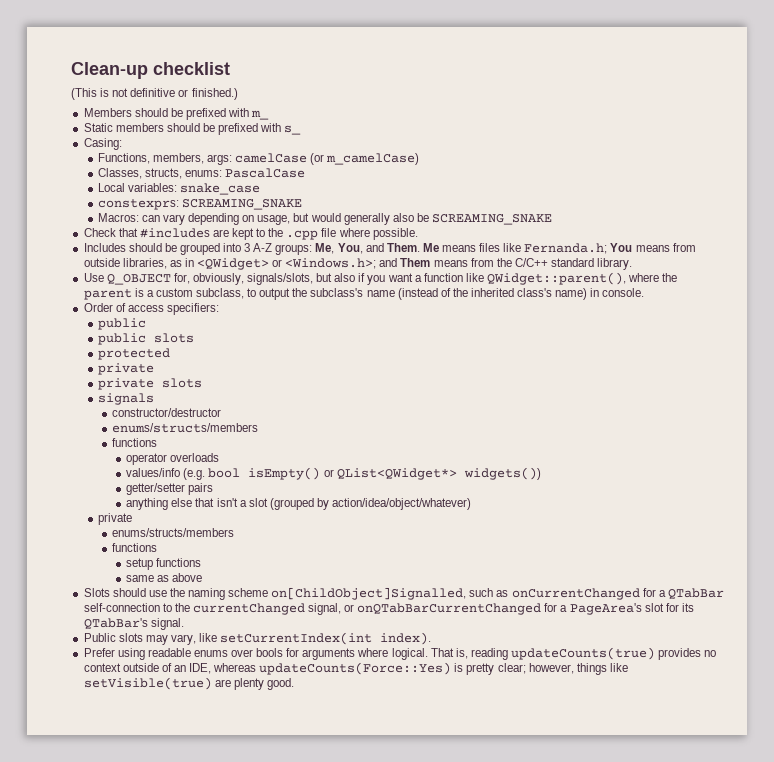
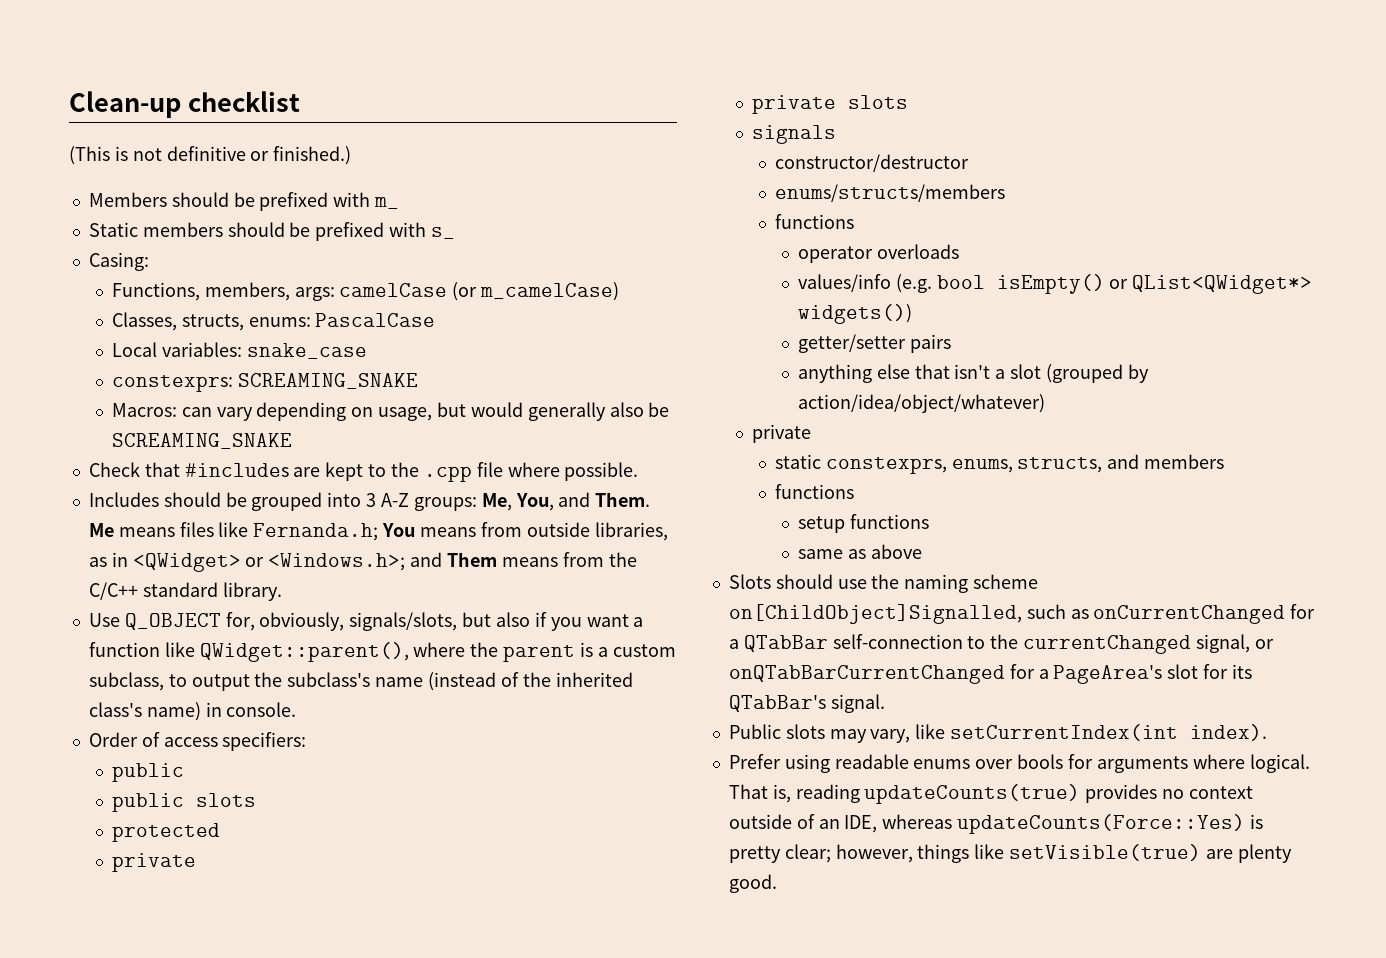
  anything else that isn't a slot (grouped by action/idea/object/whatever)
  private
- enums/structs/members
+ static constexprs, enums, structs, and members

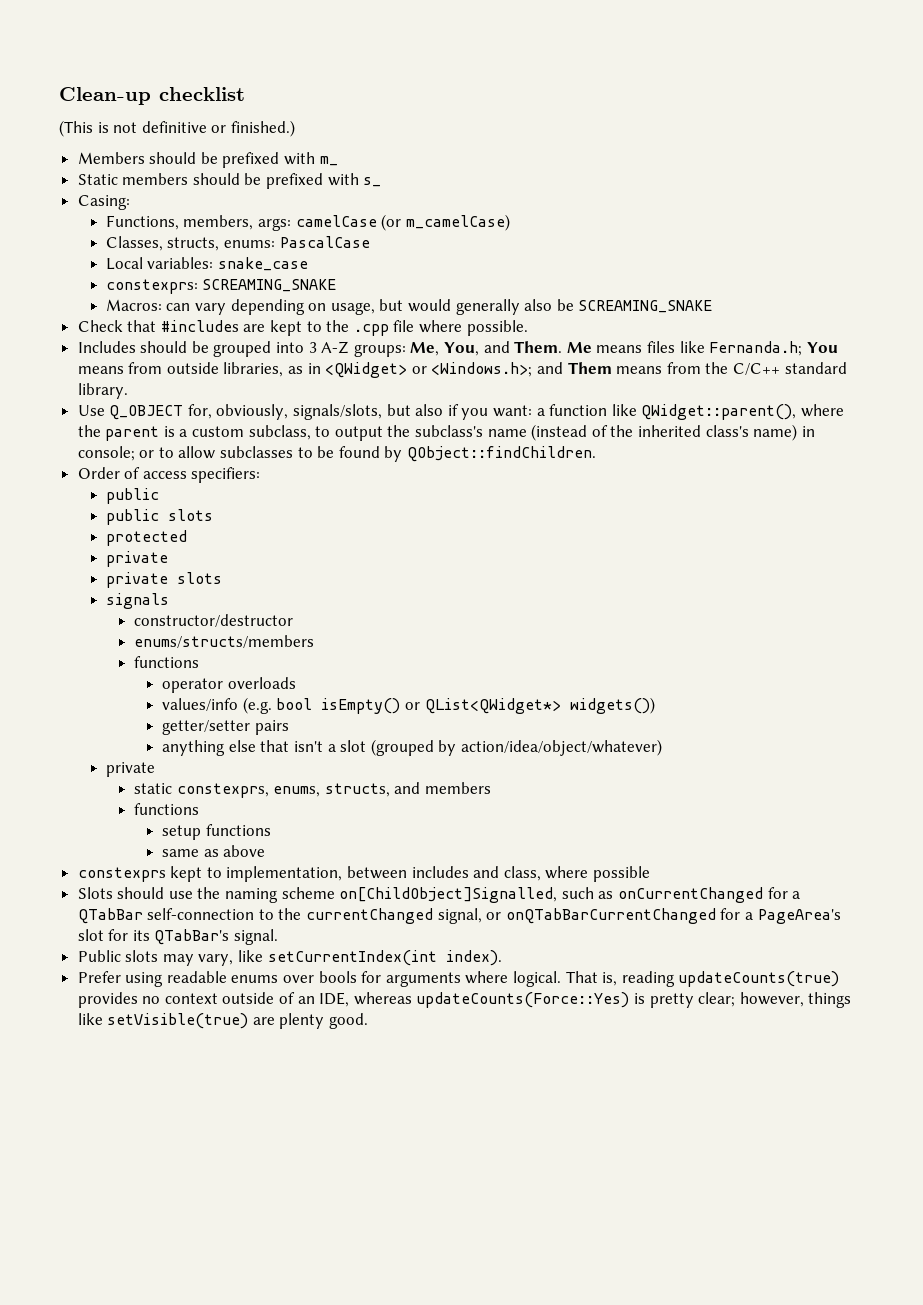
- Use Q_OBJECT for, obviously, signals/slots, but also if you want a function like QWidget::parent(), where the parent is a custom subclass, to output the subclass's name (instead of the inherited class's name) in console.
+ Use Q_OBJECT for, obviously, signals/slots, but also if you want: a function like QWidget::parent(), where the parent is a custom subclass, to output the subclass's name (instead of the inherited class's name) in console; or to allow subclasses to be found by QObject::findChildren.
+ constexprs kept to implementation, between includes and class, where possible

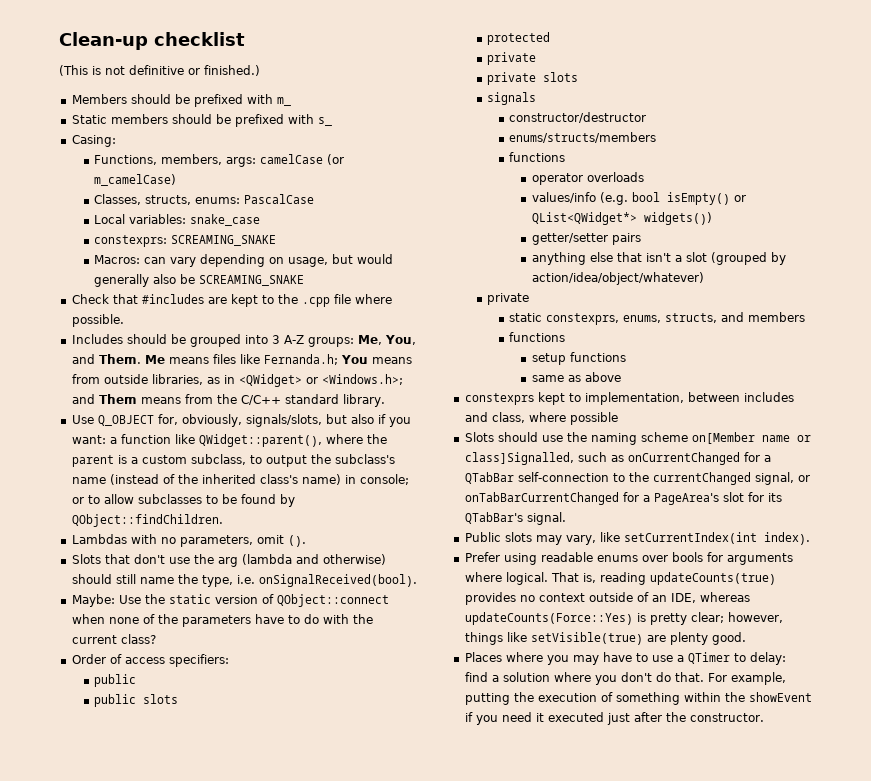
+ Lambdas with no parameters, omit ().
+ Slots that don't use the arg (lambda and otherwise) should still name the type, i.e. onSignalReceived(bool).
+ Maybe: Use the static version of QObject::connect when none of the parameters have to do with the current class?
- Slots should use the naming scheme on[ChildObject]Signalled, such as onCurrentChanged for a QTabBar self-connection to the currentChanged signal, or onQTabBarCurrentChanged for a PageArea's slot for its QTabBar's signal.
+ Slots should use the naming scheme on[Member name or class]Signalled, such as onCurrentChanged for a QTabBar self-connection to the currentChanged signal, or onTabBarCurrentChanged for a PageArea's slot for its QTabBar's signal.
+ Places where you may have to use a QTimer to delay: find a solution where you don't do that. For example, putting the execution of something within the showEvent if you need it executed just after the constructor.

